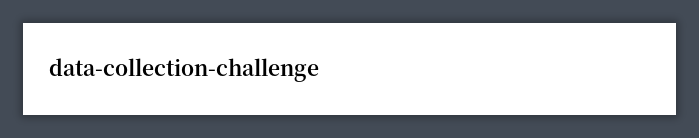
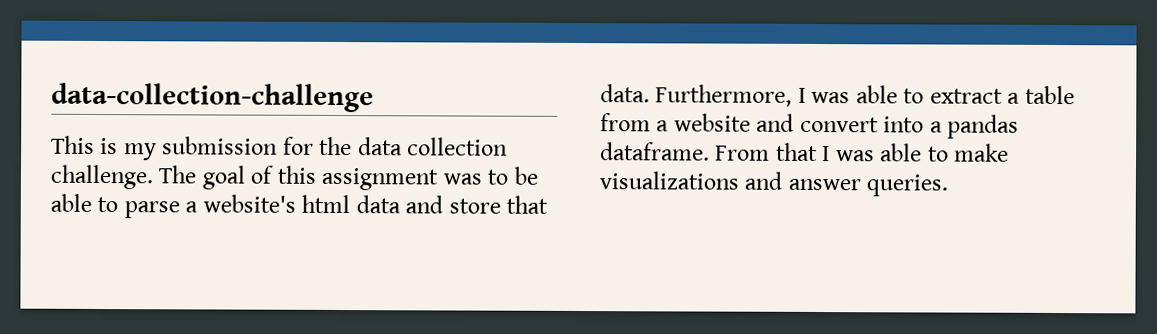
+ This is my submission for the data collection challenge. The goal of this assignment was to be able to parse a website's html data and store that data. Furthermore, I was able to extract a table from a website and convert into a pandas dataframe. From that I was able to make visualizations and answer queries.

